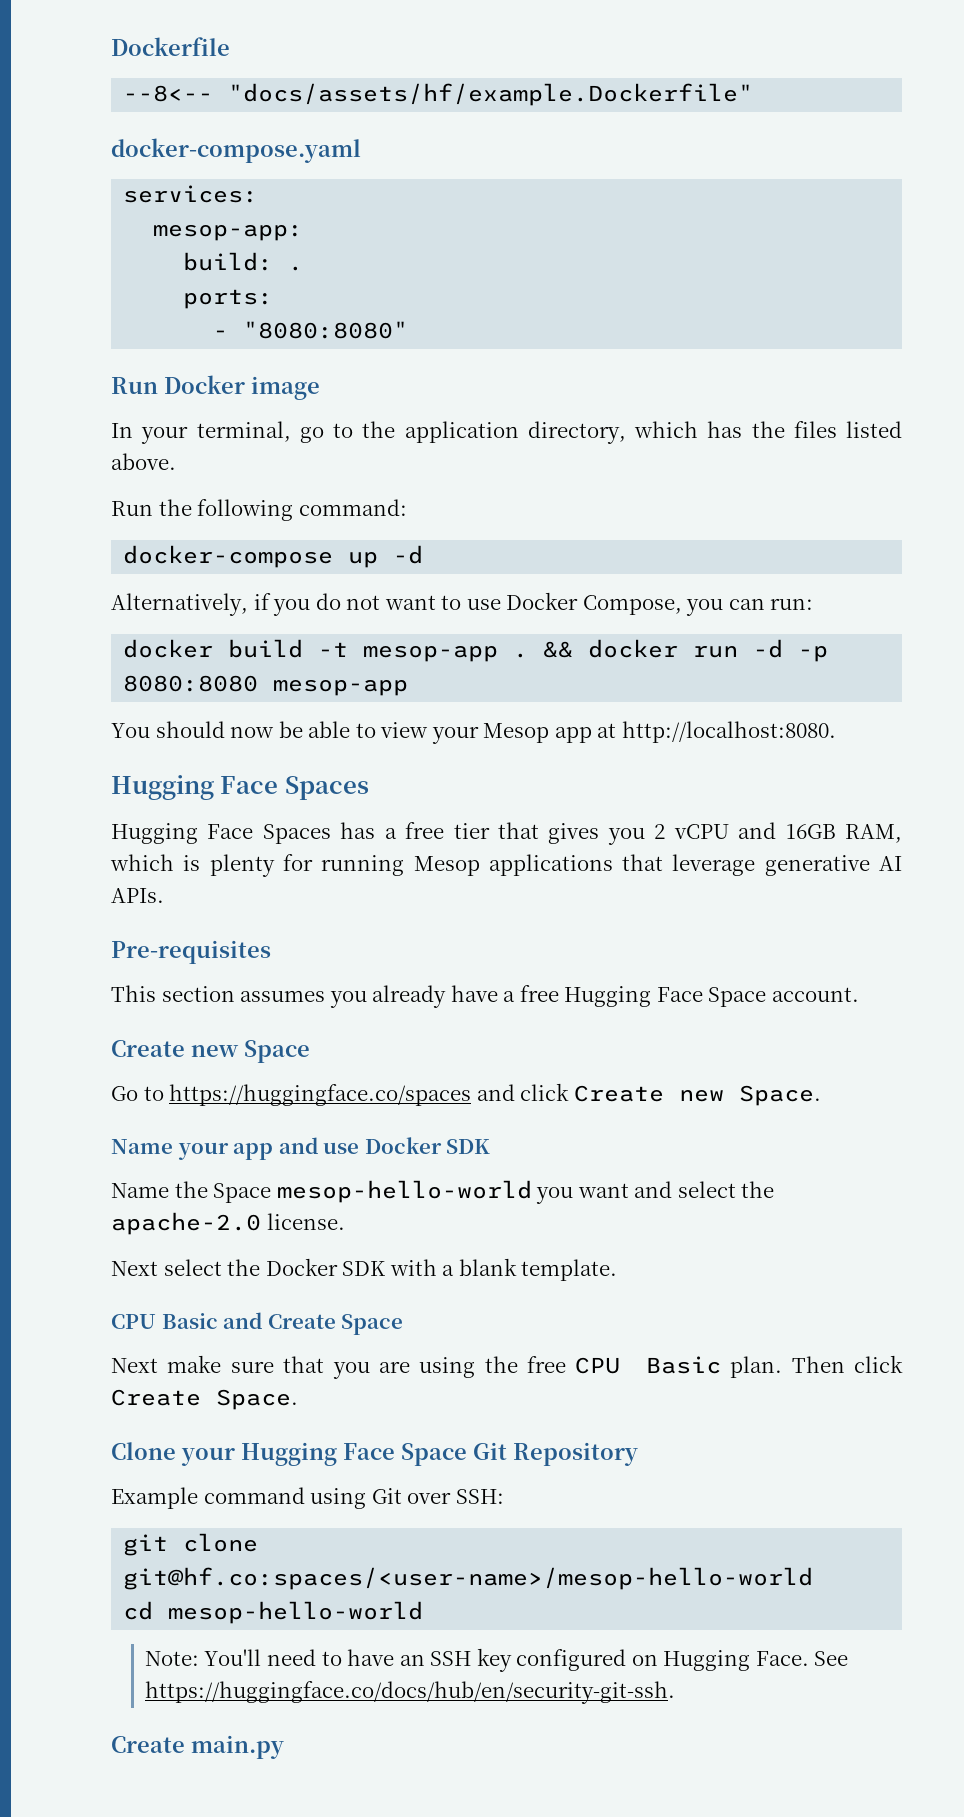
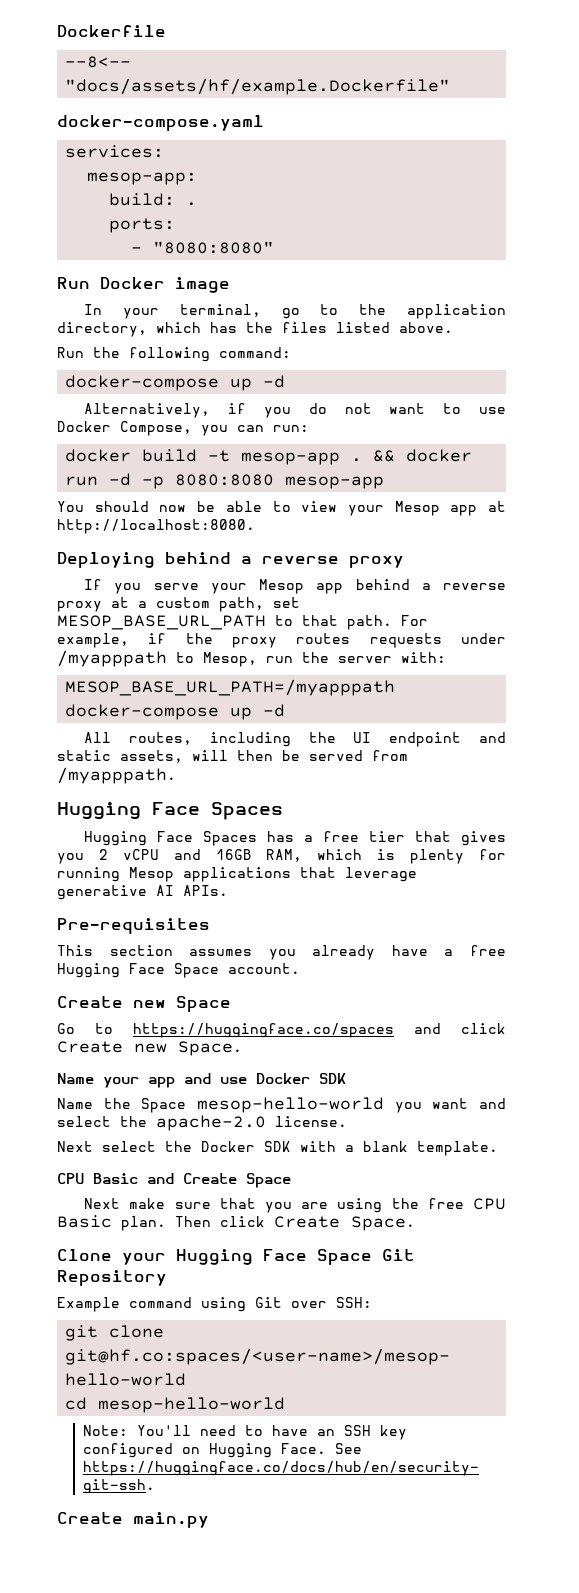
+ Deploying behind a reverse proxy
+ If you serve your Mesop app behind a reverse proxy at a custom path, set MESOP_BASE_URL_PATH to that path. For example, if the proxy routes requests under /myapppath to Mesop, run the server with:
+ MESOP_BASE_URL_PATH=/myapppath docker-compose up -d
+ All routes, including the UI endpoint and static assets, will then be served from /myapppath.

